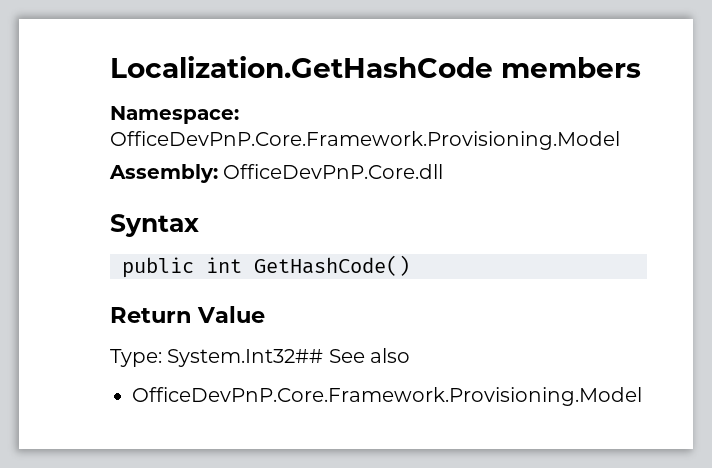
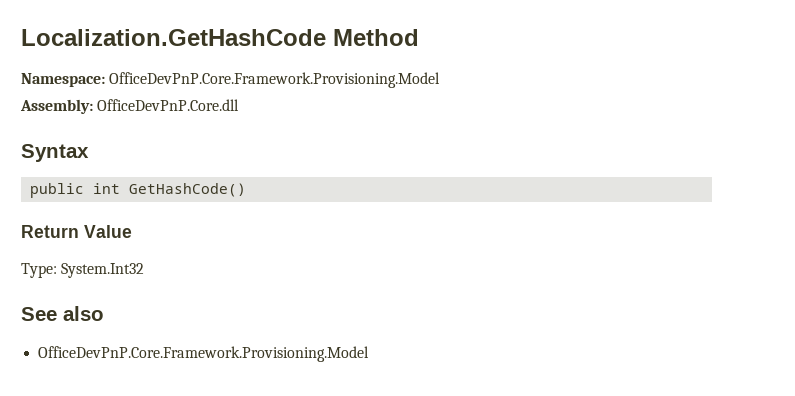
- Localization.GetHashCode members
+ Localization.GetHashCode Method
- Type: System.Int32## See also
+ Type: System.Int32
+ See also

